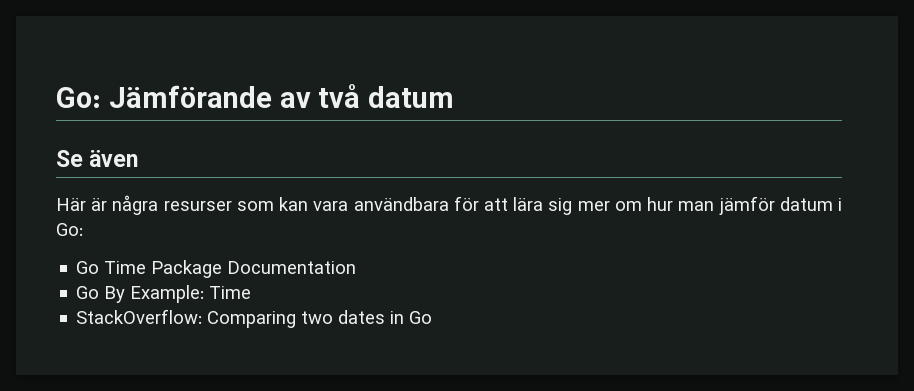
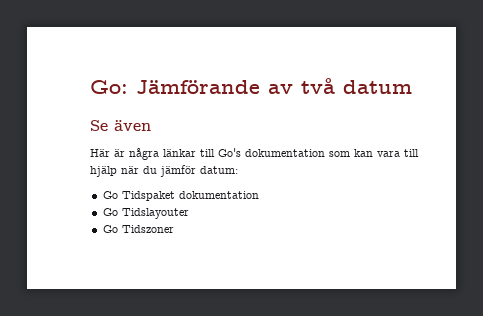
- Här är några resurser som kan vara användbara för att lära sig mer om hur man jämför datum i Go:
- Go Time Package Documentation
- Go By Example: Time
- StackOverflow: Comparing two dates in Go
+ Här är några länkar till Go's dokumentation som kan vara till hjälp när du jämför datum:
+ Go Tidspaket dokumentation
+ Go Tidslayouter
+ Go Tidszoner

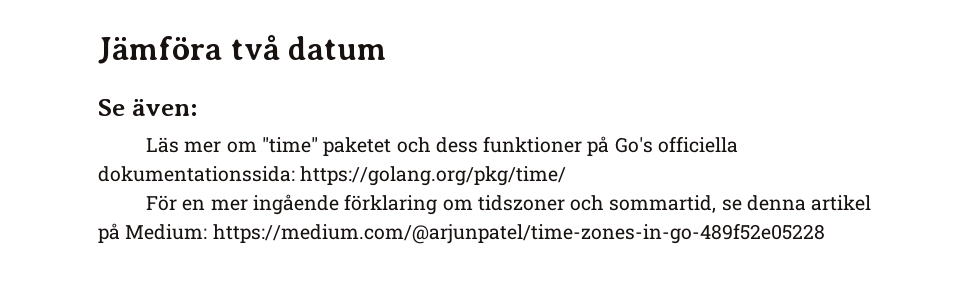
- Go: Jämförande av två datum
+ Jämföra två datum
- Se även
- Här är några länkar till Go's dokumentation som kan vara till hjälp när du jämför datum:
- Go Tidspaket dokumentation
- Go Tidslayouter
- Go Tidszoner
+ Se även:
+ Läs mer om "time" paketet och dess funktioner på Go's officiella dokumentationssida: https://golang.org/pkg/time/
+ För en mer ingående förklaring om tidszoner och sommartid, se denna artikel på Medium: https://medium.com/@arjunpatel/time-zones-in-go-489f52e05228

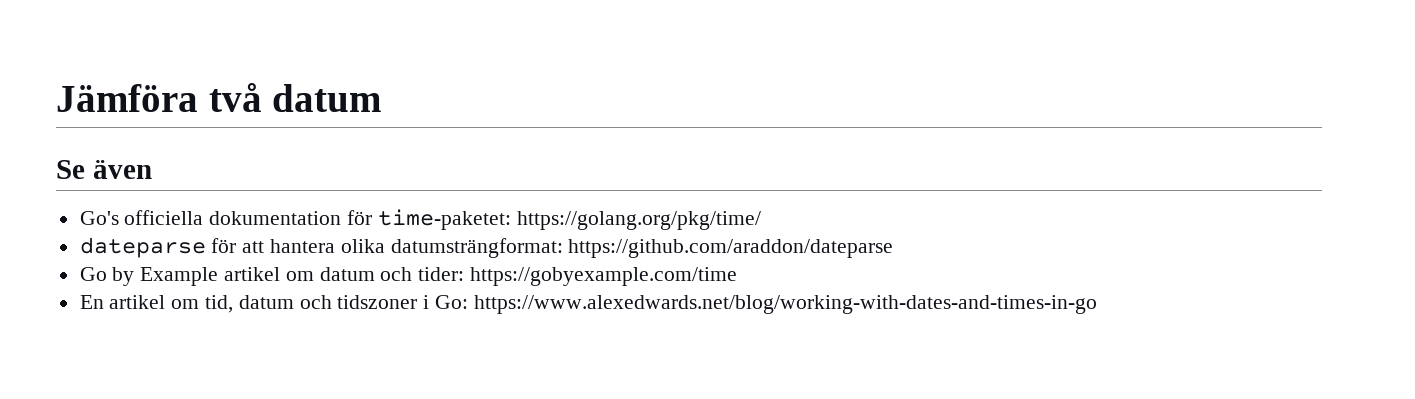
- Se även:
- Läs mer om "time" paketet och dess funktioner på Go's officiella dokumentationssida: https://golang.org/pkg/time/
- För en mer ingående förklaring om tidszoner och sommartid, se denna artikel på Medium: https://medium.com/@arjunpatel/time-zones-in-go-489f52e05228
+ Se även
+ Go's officiella dokumentation för time-paketet: https://golang.org/pkg/time/
+ dateparse för att hantera olika datumsträngformat: https://github.com/araddon/dateparse
+ Go by Example artikel om datum och tider: https://gobyexample.com/time
+ En artikel om tid, datum och tidszoner i Go: https://www.alexedwards.net/blog/working-with-dates-and-times-in-go

